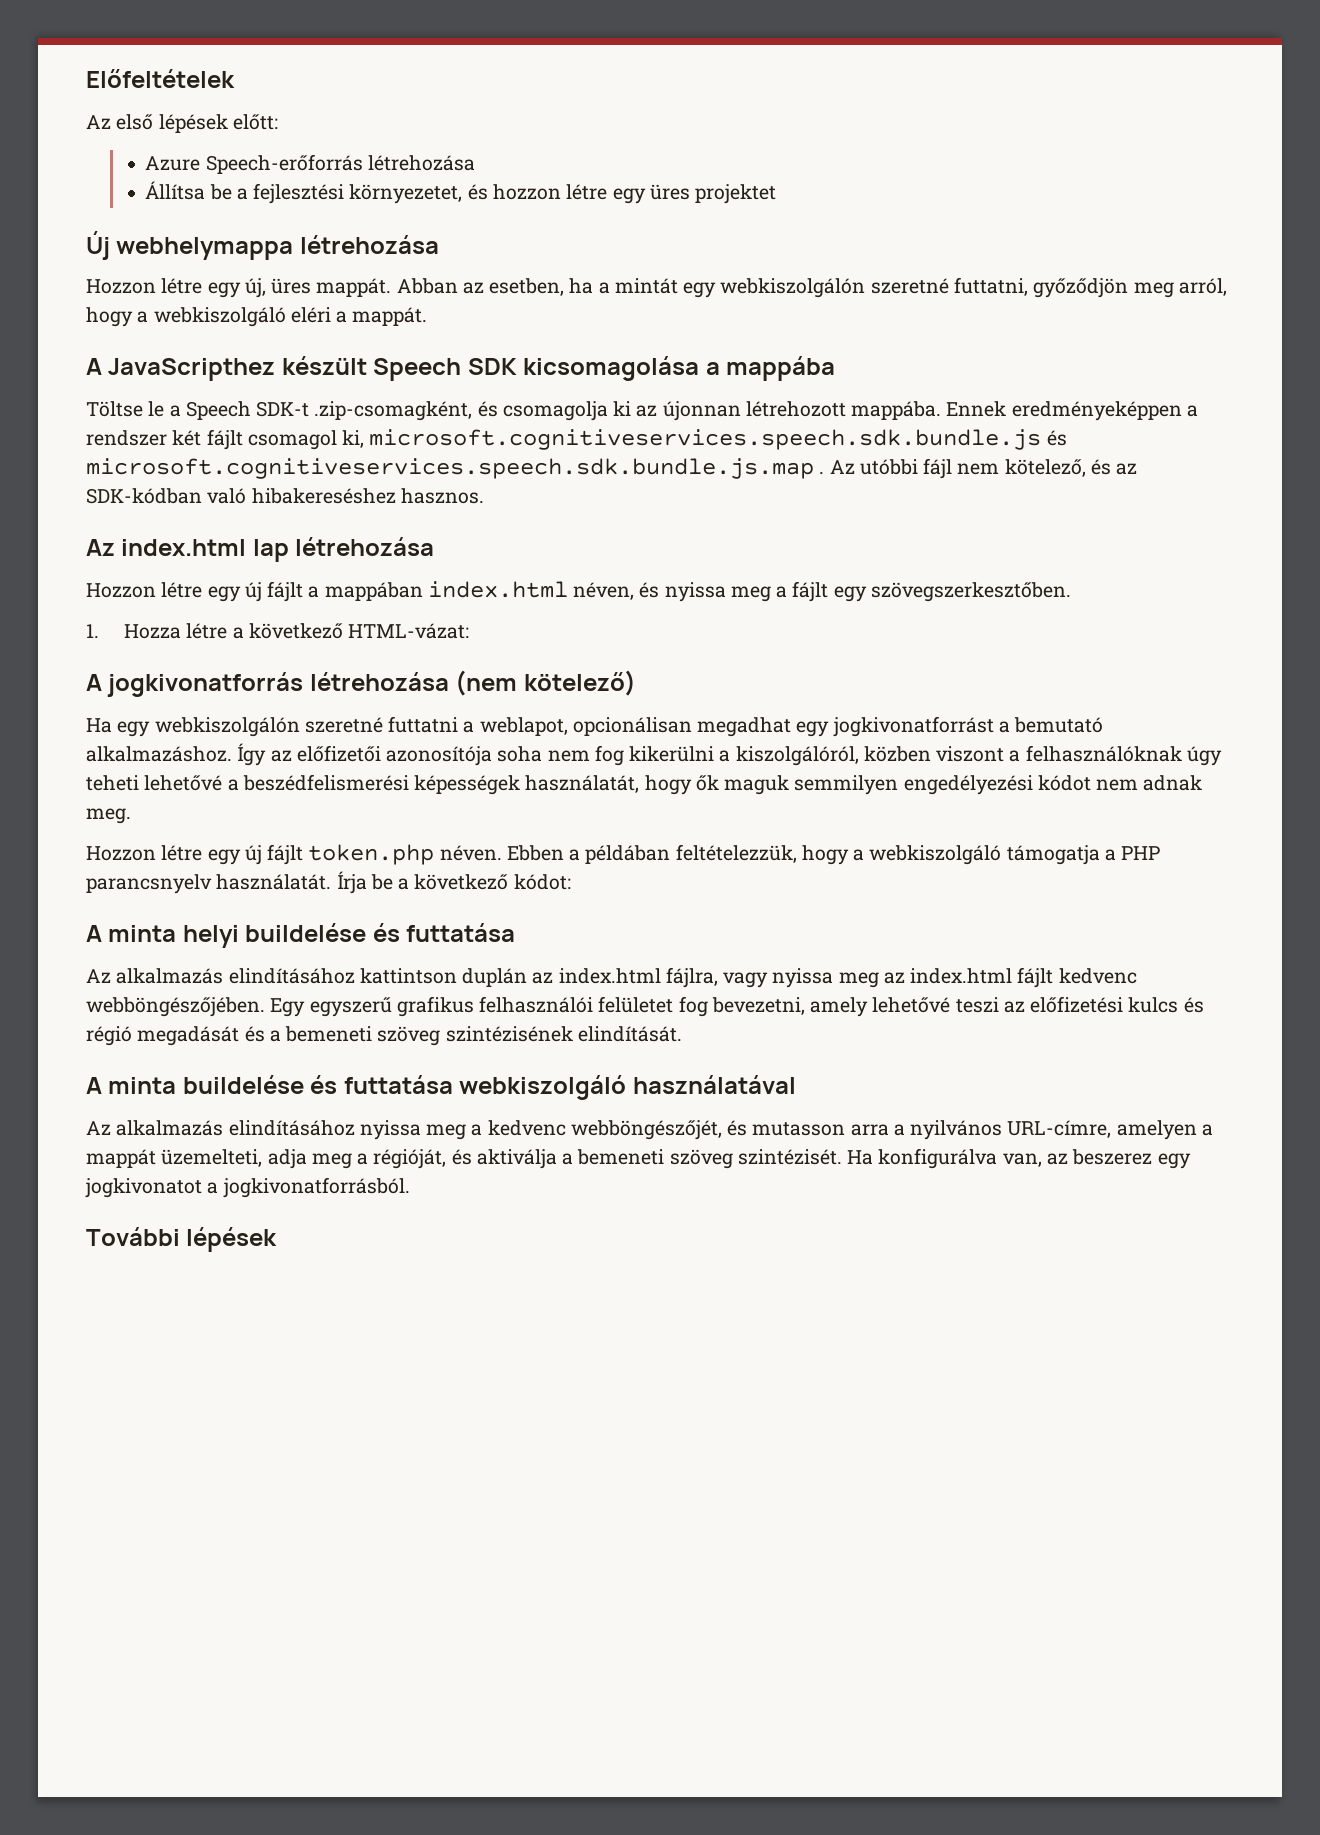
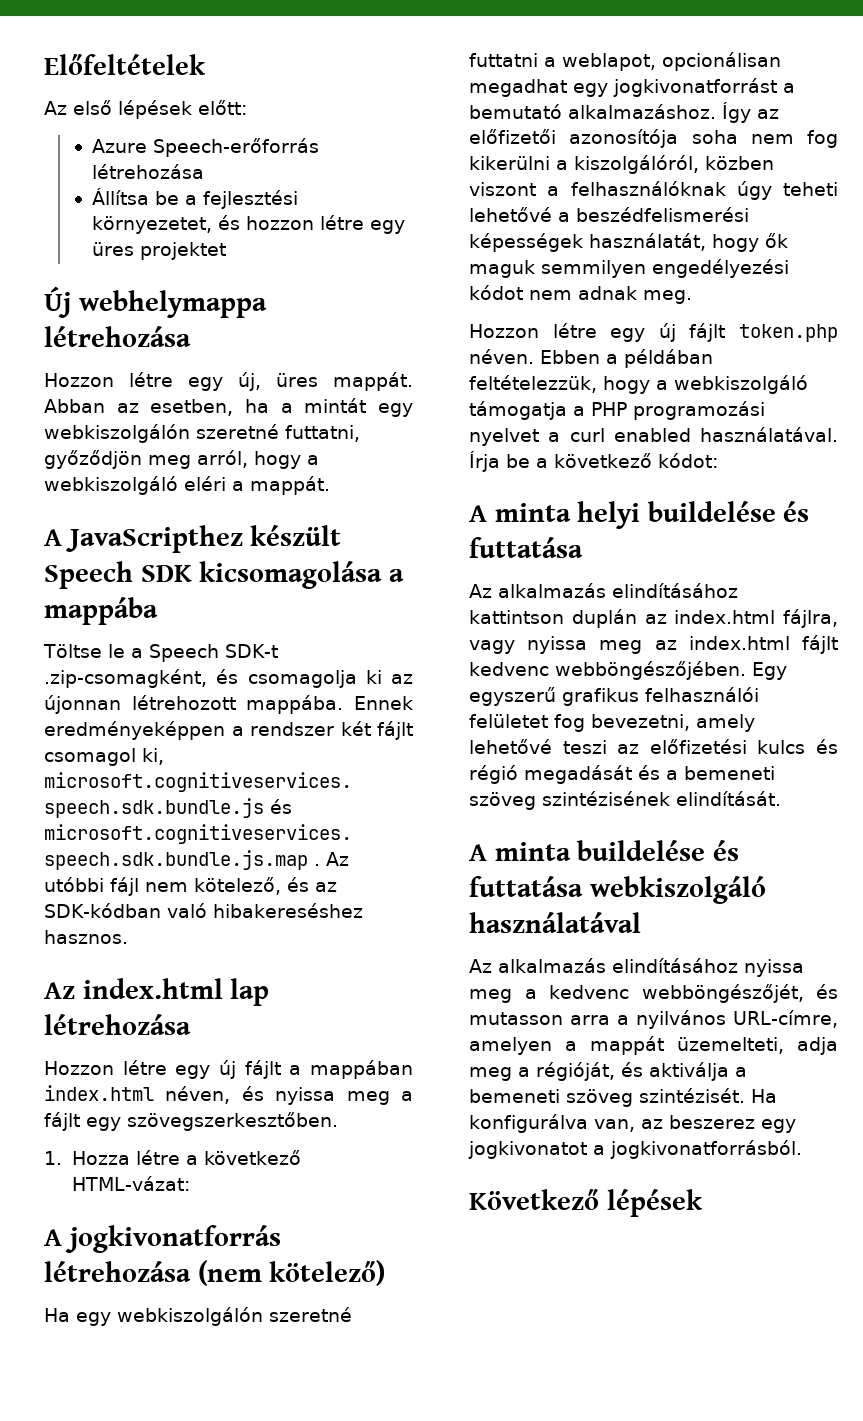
- Ebben a példában feltételezzük, hogy a webkiszolgáló támogatja a PHP parancsnyelv használatát.
+ Ebben a példában feltételezzük, hogy a webkiszolgáló támogatja a PHP programozási nyelvet a curl enabled használatával.
- További lépések
+ Következő lépések

